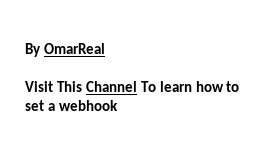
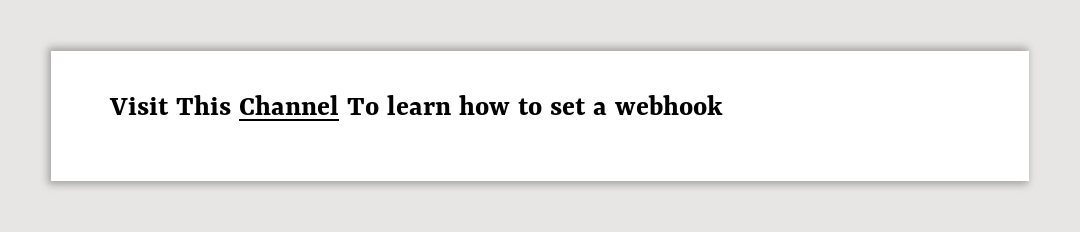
- By OmarReal

